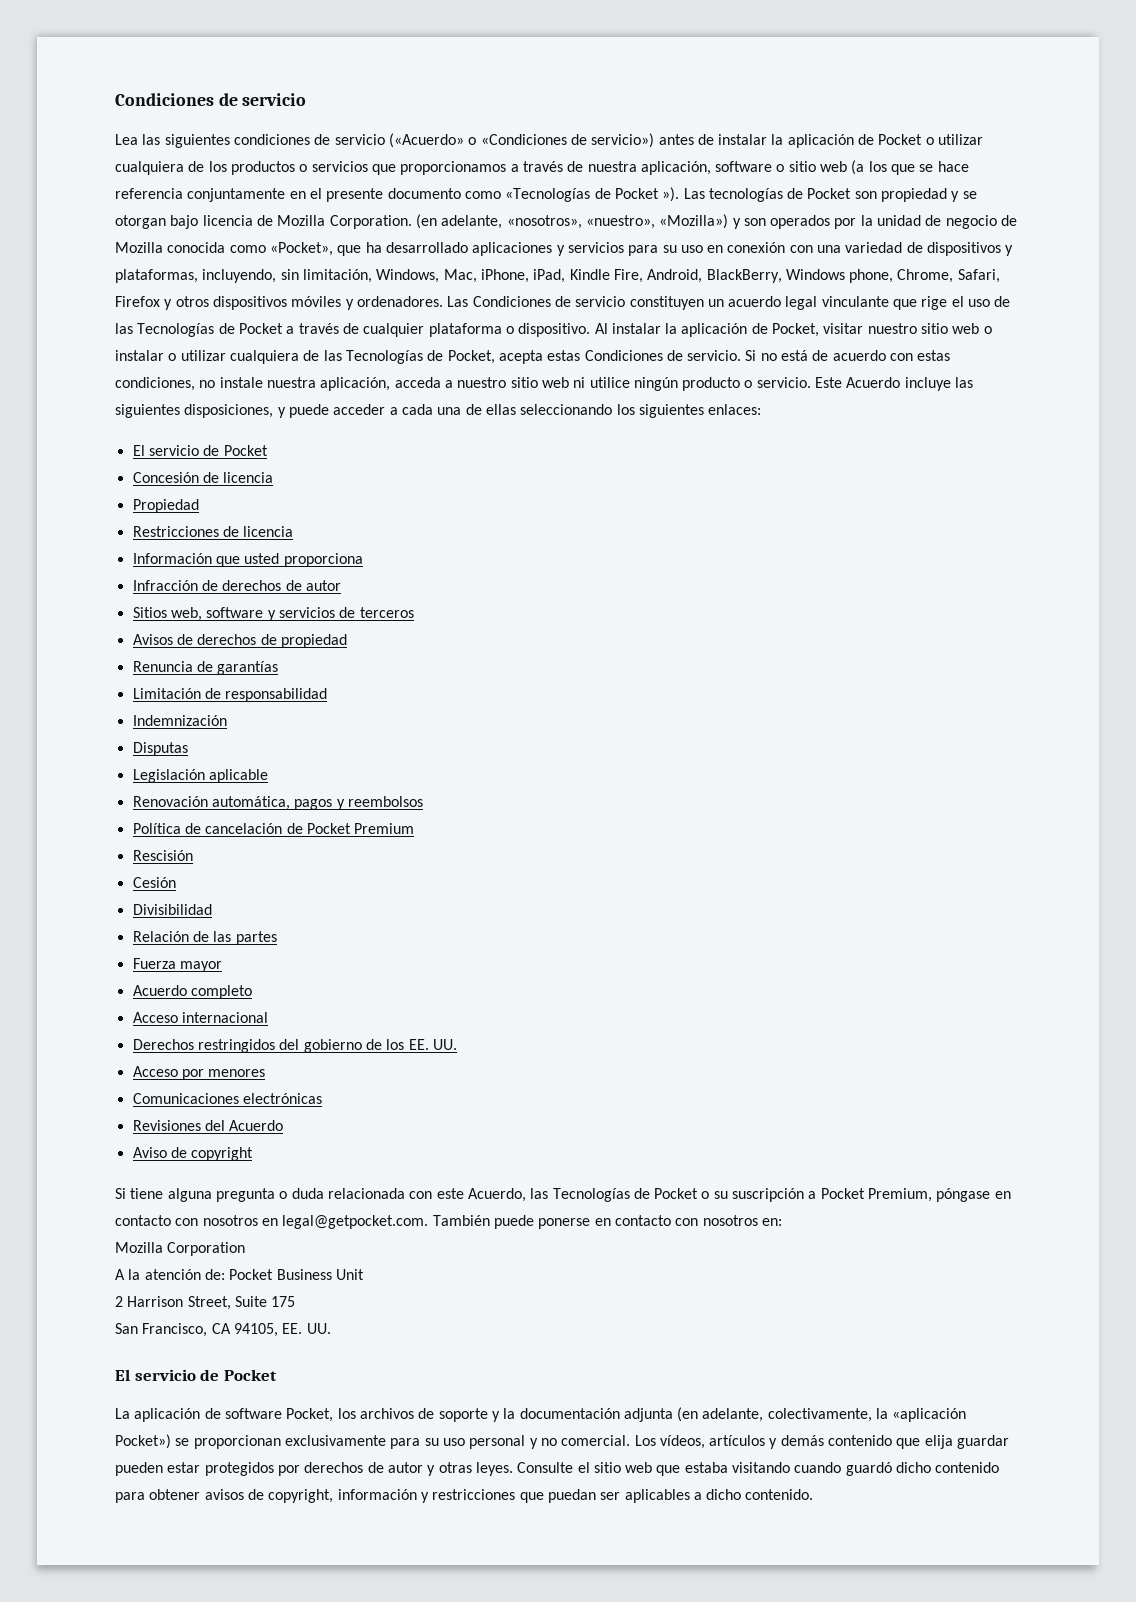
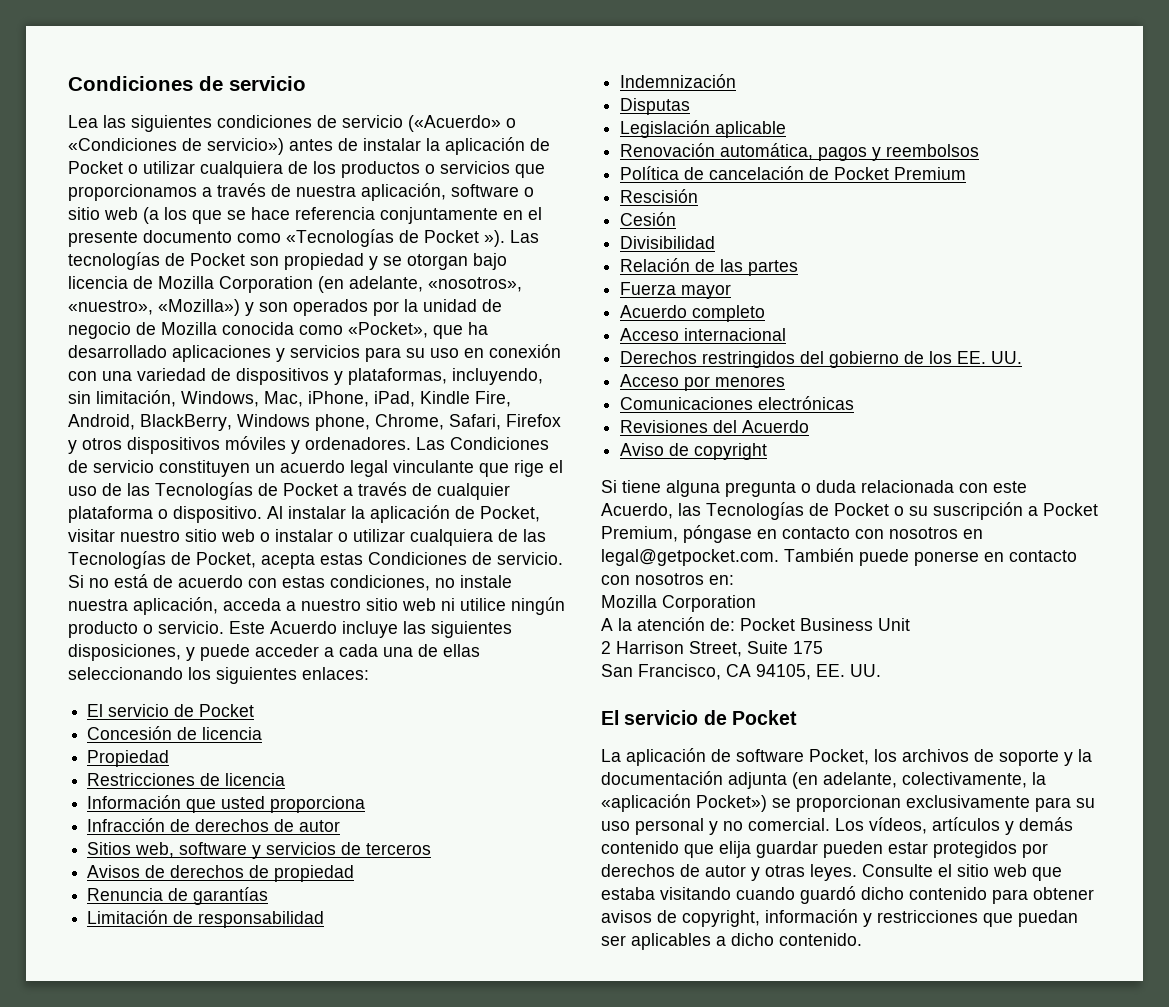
- Las tecnologías de Pocket son propiedad y se otorgan bajo licencia de Mozilla Corporation. (en adelante, «nosotros», «nuestro», «Mozilla») y son operados por la unidad de negocio de Mozilla conocida como «Pocket», que ha desarrollado aplicaciones y servicios para su uso en conexión con una variedad de dispositivos y plataformas, incluyendo, sin limitación, Windows, Mac, iPhone, iPad, Kindle Fire, Android, BlackBerry, Windows phone, Chrome, Safari, Firefox y otros dispositivos móviles y ordenadores.
+ Las tecnologías de Pocket son propiedad y se otorgan bajo licencia de Mozilla Corporation (en adelante, «nosotros», «nuestro», «Mozilla») y son operados por la unidad de negocio de Mozilla conocida como «Pocket», que ha desarrollado aplicaciones y servicios para su uso en conexión con una variedad de dispositivos y plataformas, incluyendo, sin limitación, Windows, Mac, iPhone, iPad, Kindle Fire, Android, BlackBerry, Windows phone, Chrome, Safari, Firefox y otros dispositivos móviles y ordenadores.

